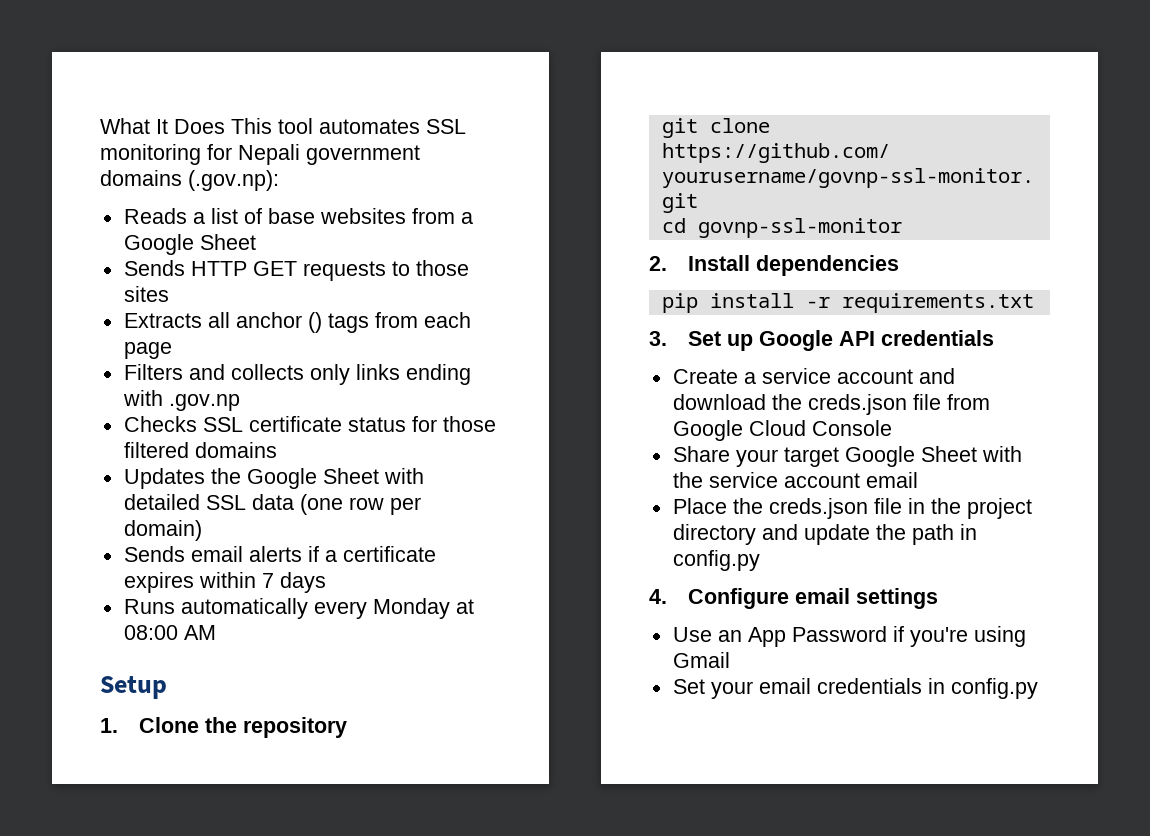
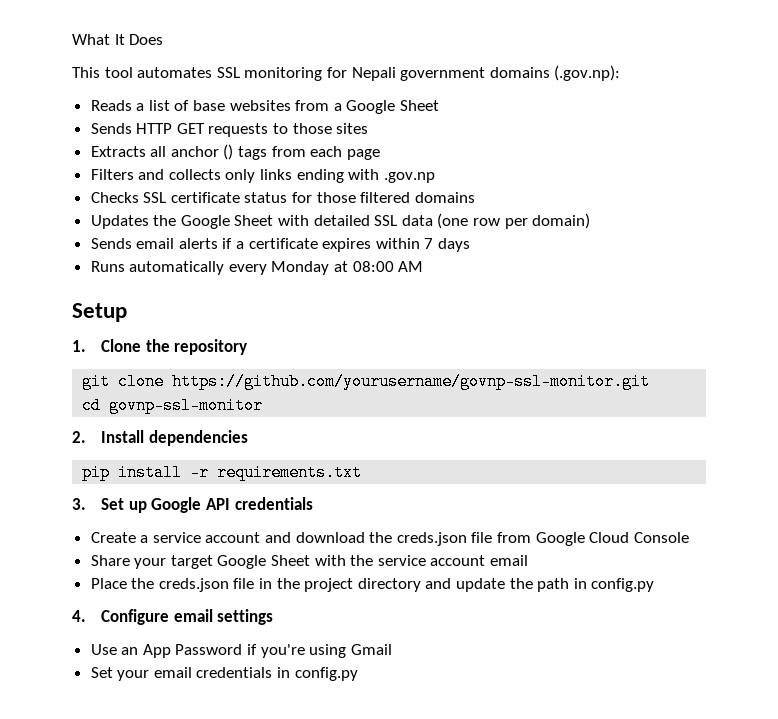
- What It Does This tool automates SSL monitoring for Nepali government domains (.gov.np):
+ What It Does
+ This tool automates SSL monitoring for Nepali government domains (.gov.np):

